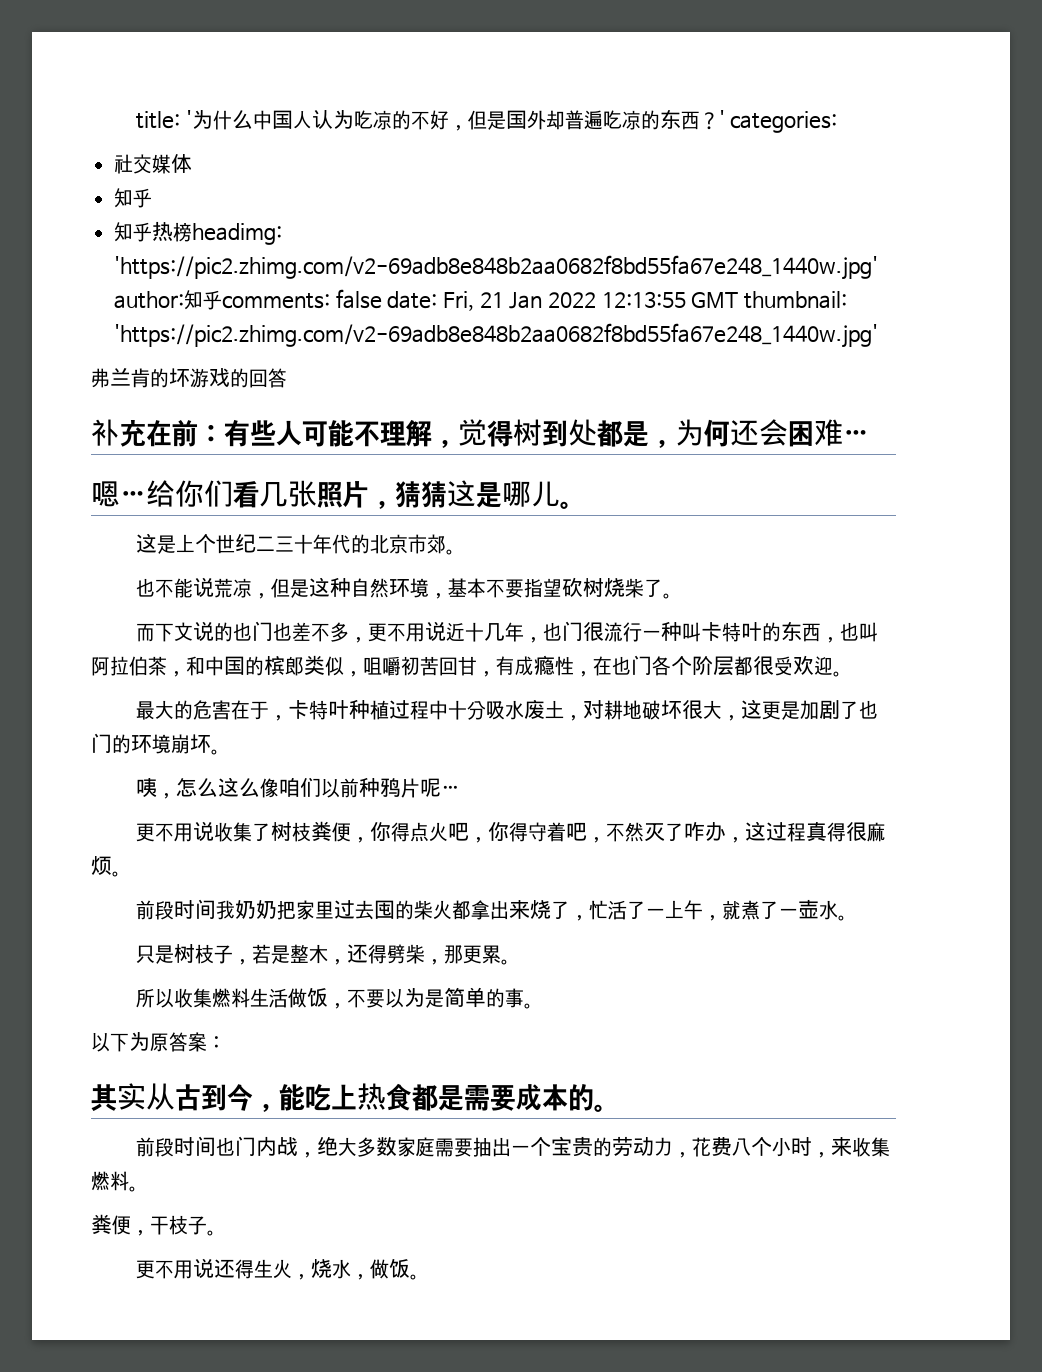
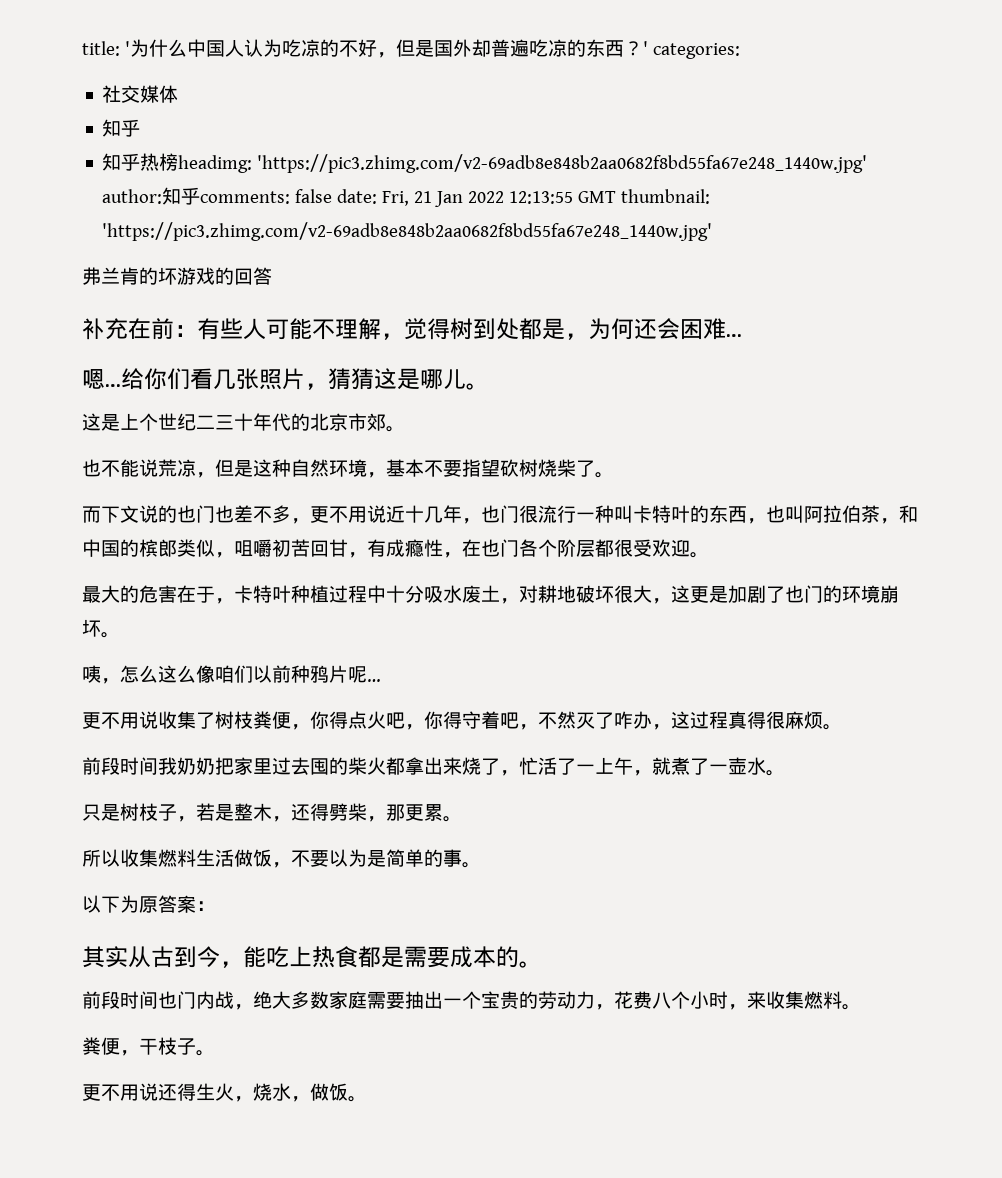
- 知乎热榜headimg: 'https://pic2.zhimg.com/v2-69adb8e848b2aa0682f8bd55fa67e248_1440w.jpg' author:知乎comments: false date: Fri, 21 Jan 2022 12:13:55 GMT thumbnail: 'https://pic2.zhimg.com/v2-69adb8e848b2aa0682f8bd55fa67e248_1440w.jpg'
+ 知乎热榜headimg: 'https://pic3.zhimg.com/v2-69adb8e848b2aa0682f8bd55fa67e248_1440w.jpg' author:知乎comments: false date: Fri, 21 Jan 2022 12:13:55 GMT thumbnail: 'https://pic3.zhimg.com/v2-69adb8e848b2aa0682f8bd55fa67e248_1440w.jpg'

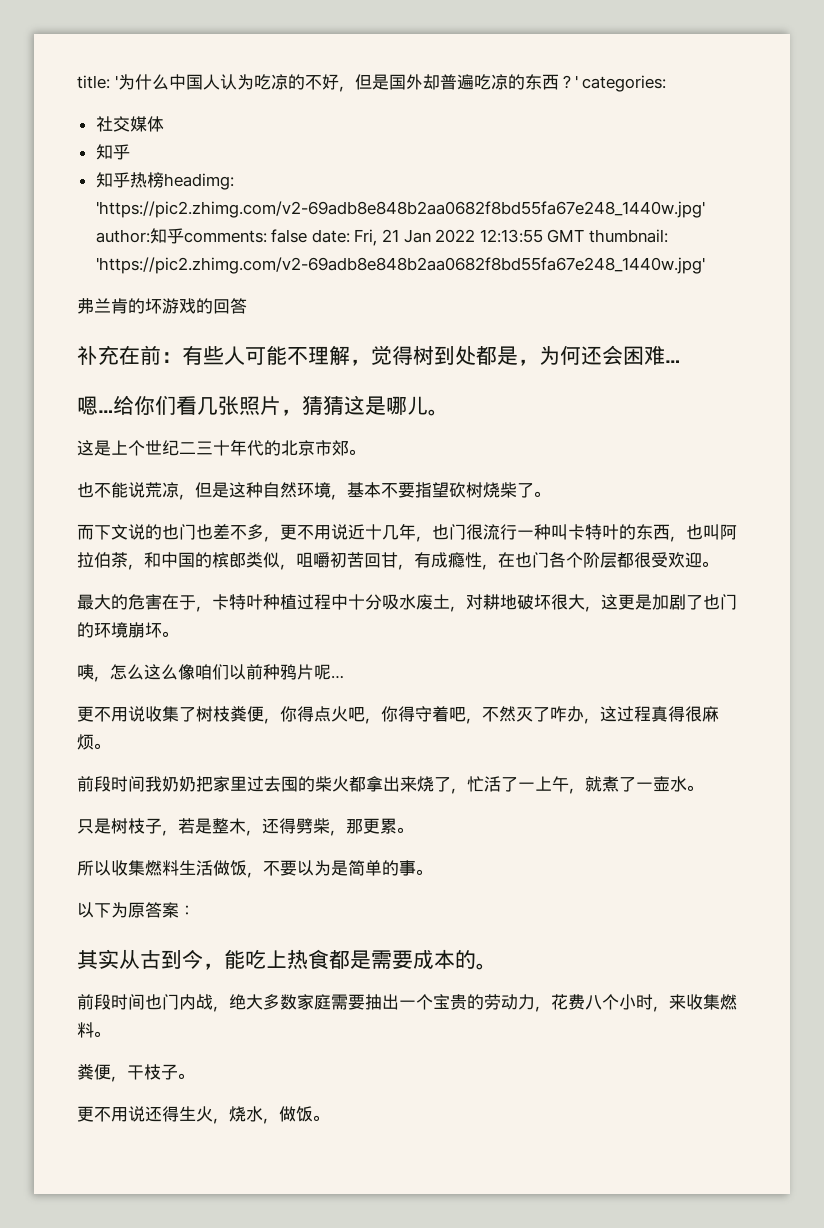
- 知乎热榜headimg: 'https://pic3.zhimg.com/v2-69adb8e848b2aa0682f8bd55fa67e248_1440w.jpg' author:知乎comments: false date: Fri, 21 Jan 2022 12:13:55 GMT thumbnail: 'https://pic3.zhimg.com/v2-69adb8e848b2aa0682f8bd55fa67e248_1440w.jpg'
+ 知乎热榜headimg: 'https://pic2.zhimg.com/v2-69adb8e848b2aa0682f8bd55fa67e248_1440w.jpg' author:知乎comments: false date: Fri, 21 Jan 2022 12:13:55 GMT thumbnail: 'https://pic2.zhimg.com/v2-69adb8e848b2aa0682f8bd55fa67e248_1440w.jpg'

